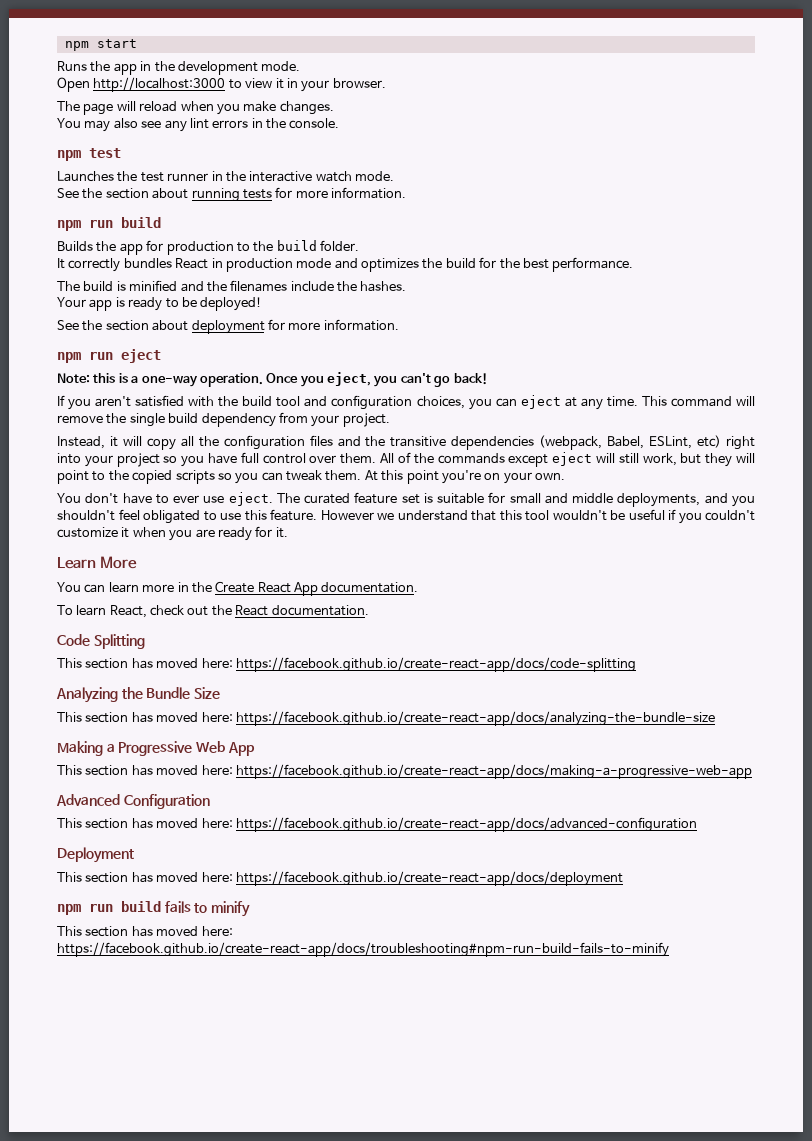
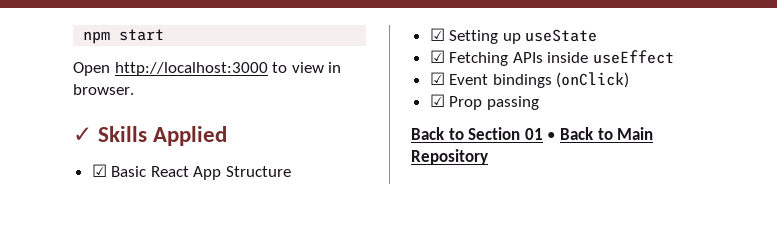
- Runs the app in the development mode.
- Open http://localhost:3000 to view it in your browser.
- The page will reload when you make changes.
- You may also see any lint errors in the console.
- npm test
- Launches the test runner in the interactive watch mode.
- See the section about running tests for more information.
- npm run build
- Builds the app for production to the build folder.
- It correctly bundles React in production mode and optimizes the build for the best performance.
- The build is minified and the filenames include the hashes.
- Your app is ready to be deployed!
- See the section about deployment for more information.
- npm run eject
- Note: this is a one-way operation. Once you eject, you can't go back!
- If you aren't satisfied with the build tool and configuration choices, you can eject at any time. This command will remove the single build dependency from your project.
- Instead, it will copy all the configuration files and the transitive dependencies (webpack, Babel, ESLint, etc) right into your project so you have full control over them. All of the commands except eject will still work, but they will point to the copied scripts so you can tweak them. At this point you're on your own.
- You don't have to ever use eject. The curated feature set is suitable for small and middle deployments, and you shouldn't feel obligated to use this feature. However we understand that this tool wouldn't be useful if you couldn't customize it when you are ready for it.
- Learn More
- You can learn more in the Create React App documentation.
- To learn React, check out the React documentation.
- Code Splitting
- This section has moved here: https://facebook.github.io/create-react-app/docs/code-splitting
- Analyzing the Bundle Size
- This section has moved here: https://facebook.github.io/create-react-app/docs/analyzing-the-bundle-size
- Making a Progressive Web App
- This section has moved here: https://facebook.github.io/create-react-app/docs/making-a-progressive-web-app
- Advanced Configuration
- This section has moved here: https://facebook.github.io/create-react-app/docs/advanced-configuration
- Deployment
- This section has moved here: https://facebook.github.io/create-react-app/docs/deployment
- npm run build fails to minify
- This section has moved here: https://facebook.github.io/create-react-app/docs/troubleshooting#npm-run-build-fails-to-minify
+ Open http://localhost:3000 to view in browser.
+ ✓ Skills Applied
+ ☑ Basic React App Structure
+ ☑ Setting up useState
+ ☑ Fetching APIs inside useEffect
+ ☑ Event bindings (onClick)
+ ☑ Prop passing
+ Back to Section 01 • Back to Main Repository

